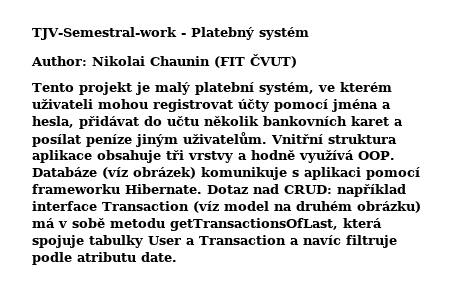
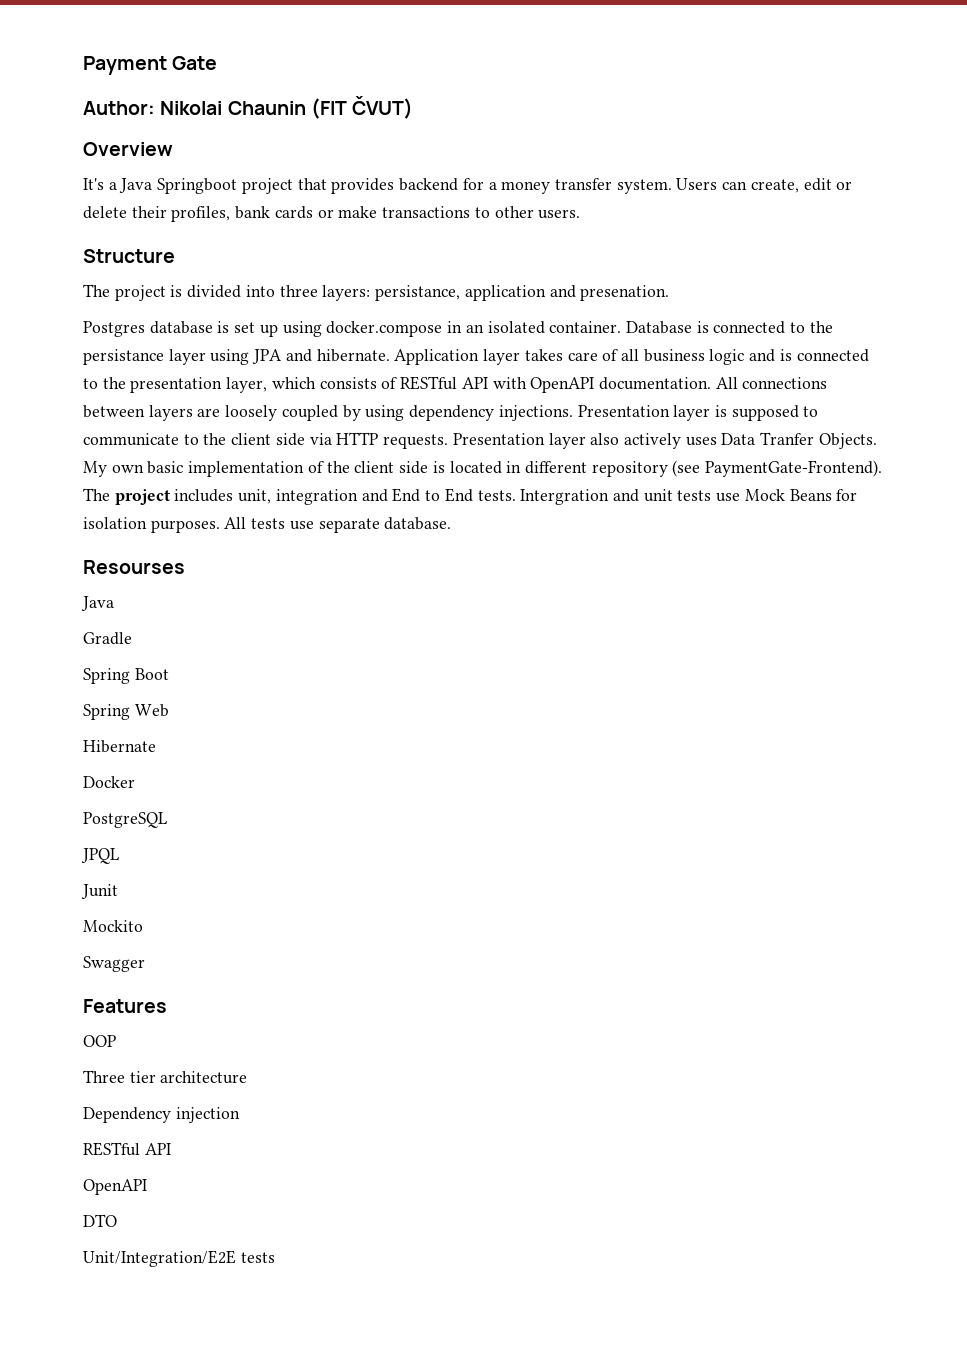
- TJV-Semestral-work - Platebný systém
+ Payment Gate
- Tento projekt je malý platební systém, ve kterém uživateli mohou registrovat účty pomocí jména a hesla, přidávat do učtu několik bankovních karet a posílat peníze jiným uživatelům. Vnitřní struktura aplikace obsahuje tři vrstvy a hodně využívá OOP. Databáze (víz obrázek) komunikuje s aplikaci pomocí frameworku Hibernate. Dotaz nad CRUD: například interface Transaction (víz model na druhém obrázku) má v sobě metodu getTransactionsOfLast, která spojuje tabulky User a Transaction a navíc filtruje podle atributu date.
+ Overview
+ It's a Java Springboot project that provides backend for a money transfer system. Users can create, edit or delete their profiles, bank cards or make transactions to other users.
+ Structure
+ The project is divided into three layers: persistance, application and presenation.
+ Postgres database is set up using docker.compose in an isolated container. Database is connected to the persistance layer using JPA and hibernate. Application layer takes care of all business logic and is connected to the presentation layer, which consists of RESTful API with OpenAPI documentation. All connections between layers are loosely coupled by using dependency injections. Presentation layer is supposed to communicate to the client side via HTTP requests. Presentation layer also actively uses Data Tranfer Objects. My own basic implementation of the client side is located in different repository (see PaymentGate-Frontend). The project includes unit, integration and End to End tests. Intergration and unit tests use Mock Beans for isolation purposes. All tests use separate database.
+ Resourses
+ Java
+ Gradle
+ Spring Boot
+ Spring Web
+ Hibernate
+ Docker
+ PostgreSQL
+ JPQL
+ Junit
+ Mockito
+ Swagger
+ Features
+ OOP
+ Three tier architecture
+ Dependency injection
+ RESTful API
+ OpenAPI
+ DTO
+ Unit/Integration/E2E tests

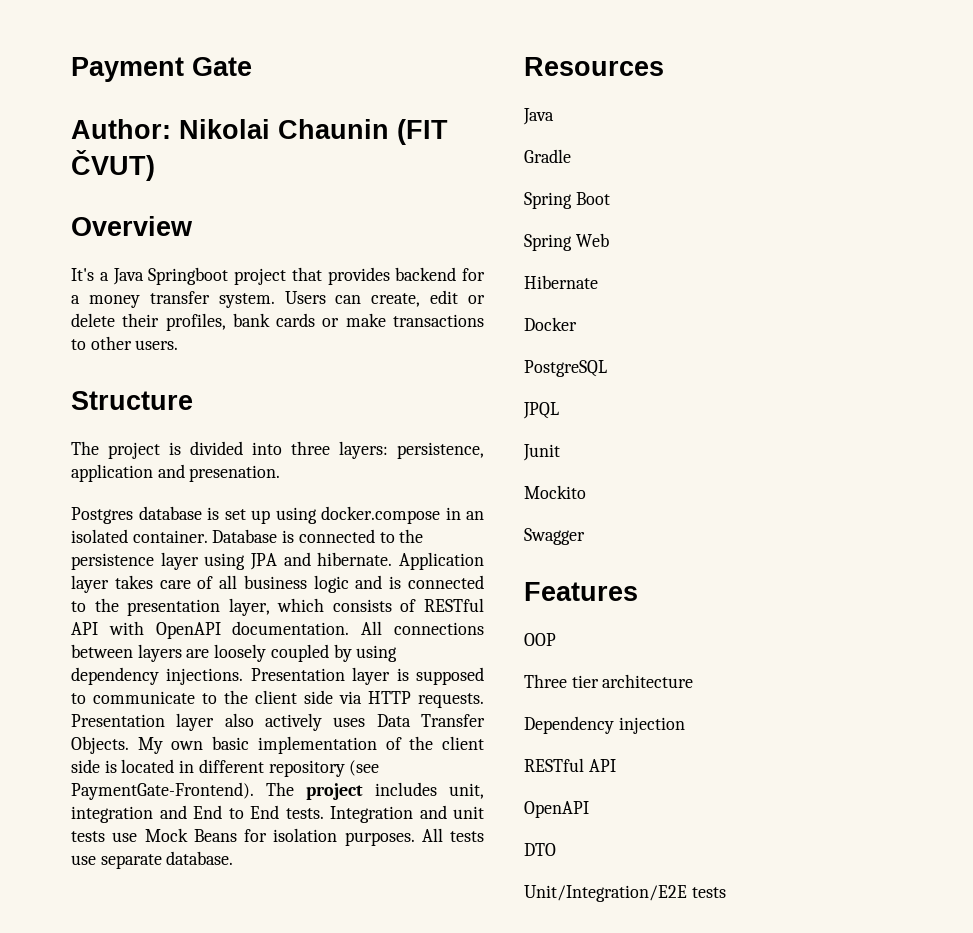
- The project is divided into three layers: persistance, application and presenation.
+ The project is divided into three layers: persistence, application and presenation.
- Database is connected to the persistance layer using JPA and hibernate.
+ Database is connected to the persistence layer using JPA and hibernate.
- Presentation layer also actively uses Data Tranfer Objects.
+ Presentation layer also actively uses Data Transfer Objects.
- Intergration and unit tests use Mock Beans for isolation purposes.
+ Integration and unit tests use Mock Beans for isolation purposes.
- Resourses
+ Resources

